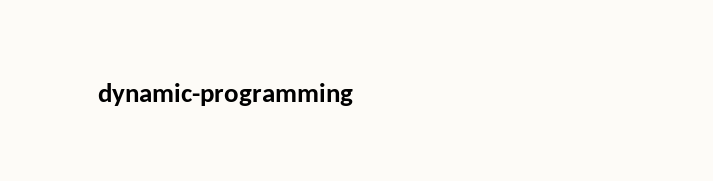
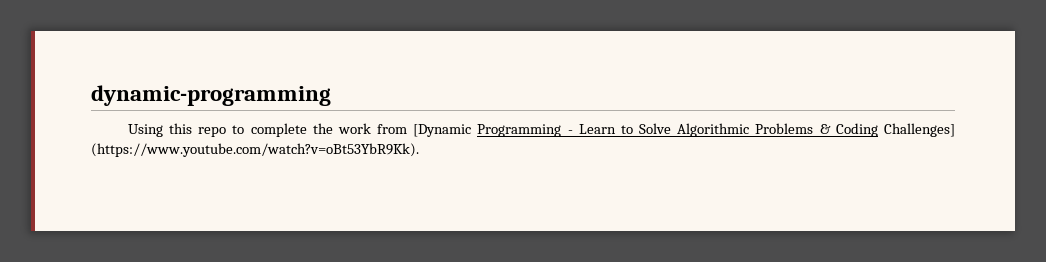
+ Using this repo to complete the work from [Dynamic Programming - Learn to Solve Algorithmic Problems & Coding Challenges] (https://www.youtube.com/watch?v=oBt53YbR9Kk).

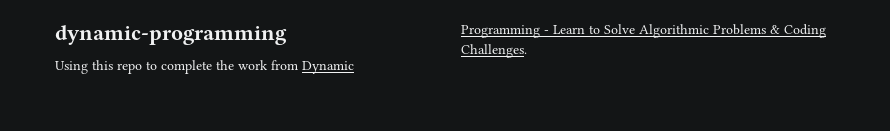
- Using this repo to complete the work from [Dynamic Programming - Learn to Solve Algorithmic Problems & Coding Challenges] (https://www.youtube.com/watch?v=oBt53YbR9Kk).
+ Using this repo to complete the work from Dynamic Programming - Learn to Solve Algorithmic Problems & Coding Challenges.

